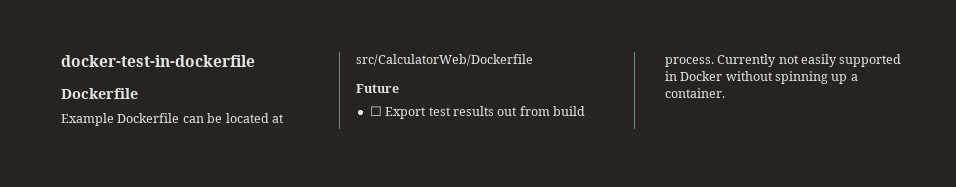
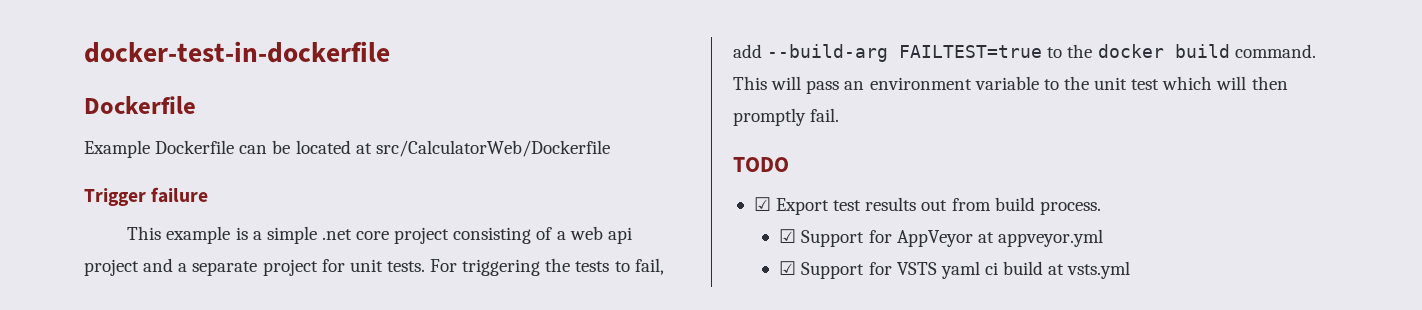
- Future
- ☐ Export test results out from build process. Currently not easily supported in Docker without spinning up a container.
+ Trigger failure
+ This example is a simple .net core project consisting of a web api project and a separate project for unit tests. For triggering the tests to fail, add --build-arg FAILTEST=true to the docker build command. This will pass an environment variable to the unit test which will then promptly fail.
+ TODO
+ ☑ Export test results out from build process.
+ ☑ Support for AppVeyor at appveyor.yml
+ ☑ Support for VSTS yaml ci build at vsts.yml

